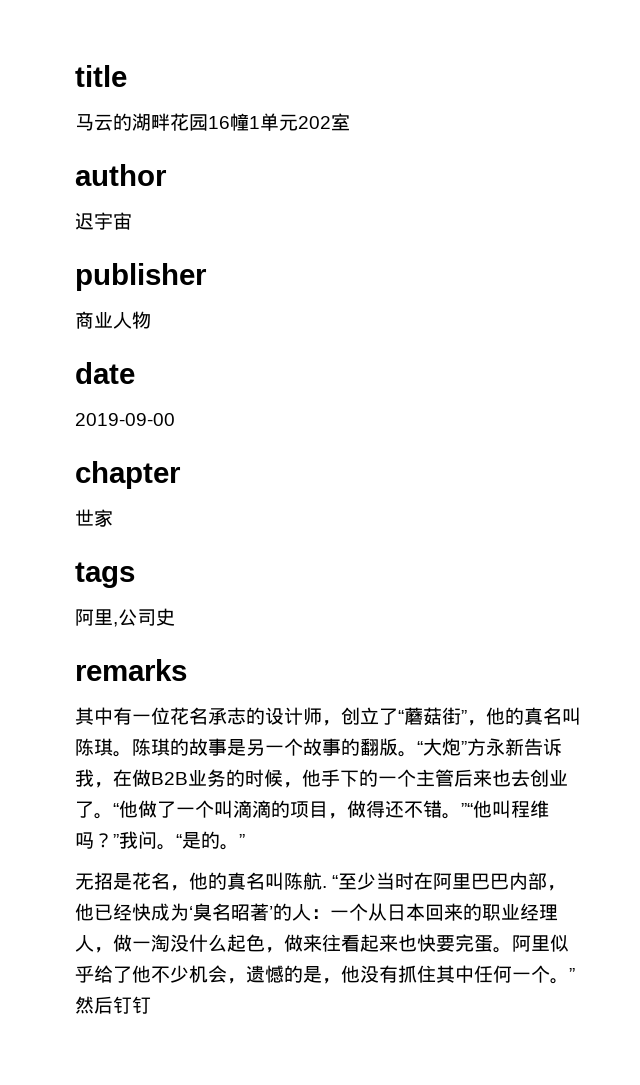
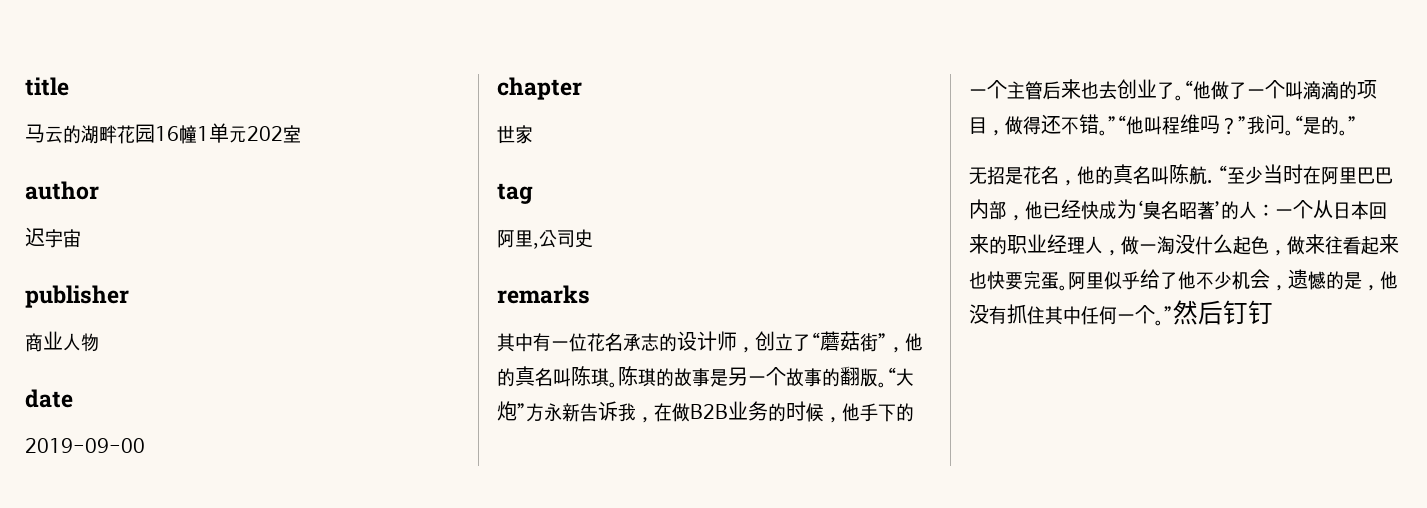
- tags
+ tag

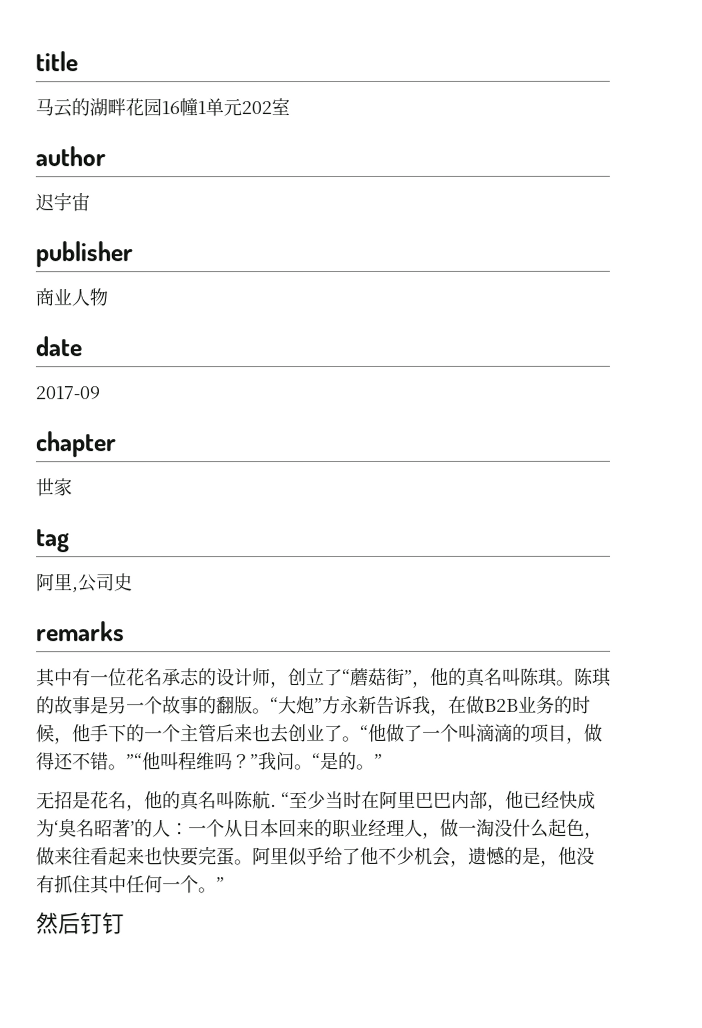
- 2019-09-00
+ 2017-09
- 阿里似乎给了他不少机会，遗憾的是，他没有抓住其中任何一个。”然后钉钉
+ 阿里似乎给了他不少机会，遗憾的是，他没有抓住其中任何一个。”
+ 然后钉钉

